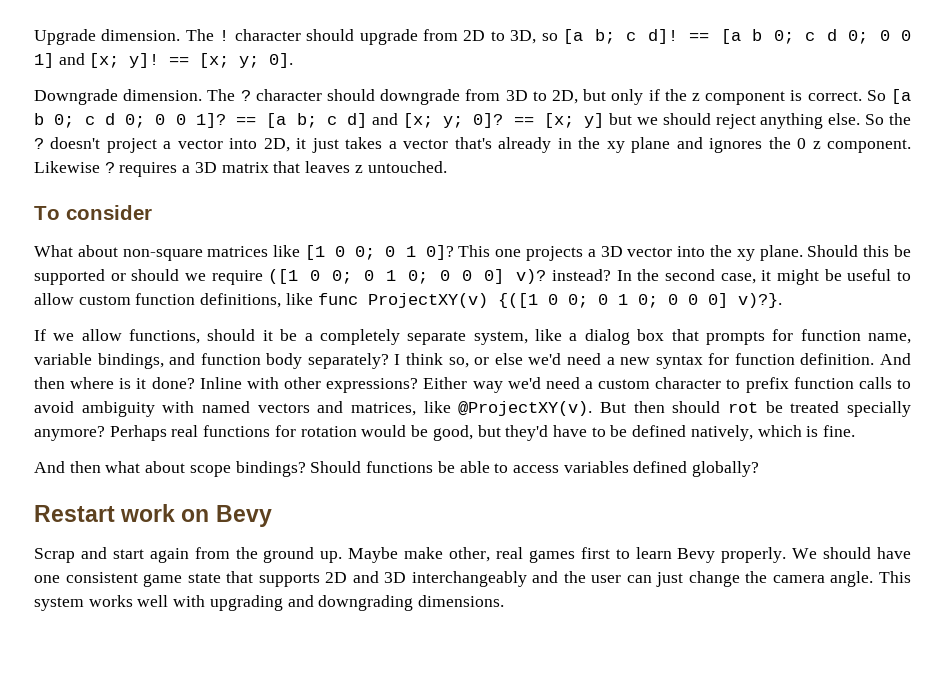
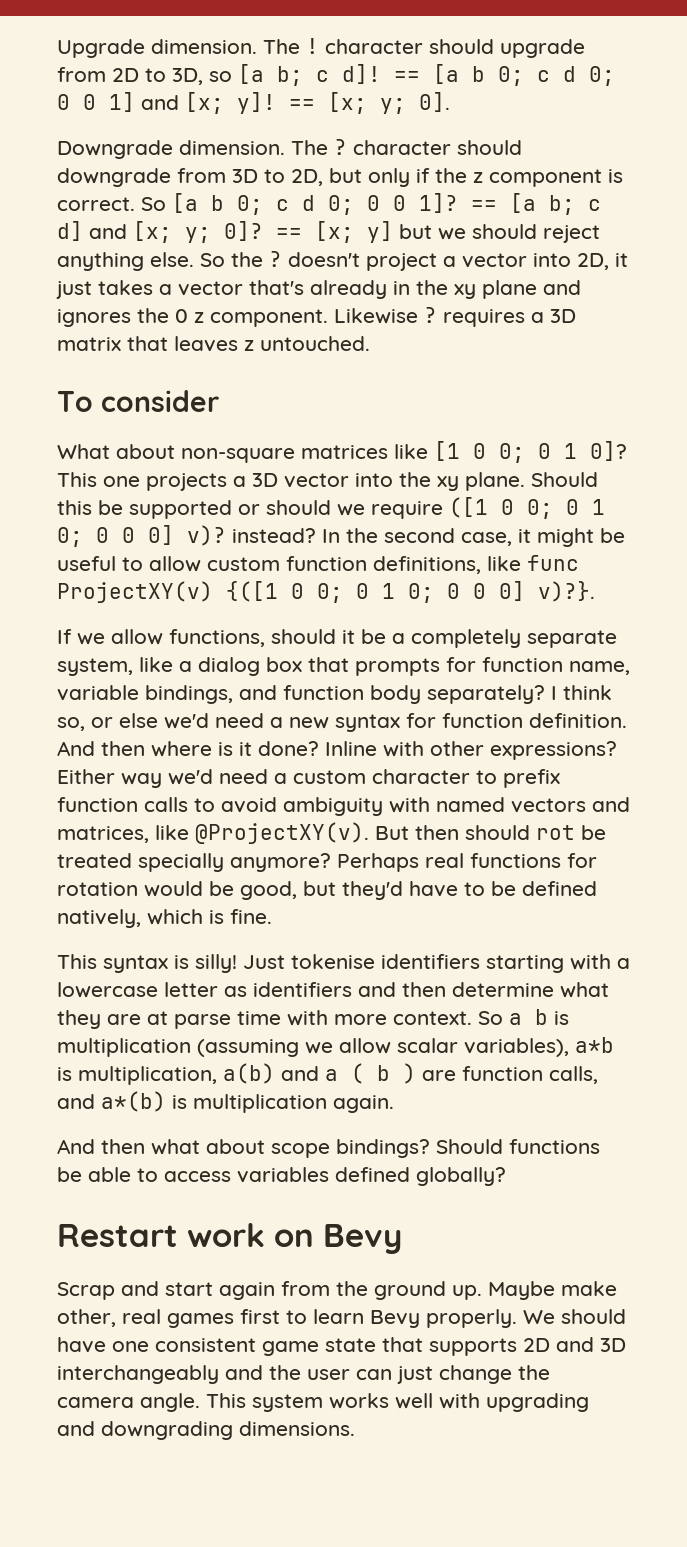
+ This syntax is silly! Just tokenise identifiers starting with a lowercase letter as identifiers and then determine what they are at parse time with more context. So a b is multiplication (assuming we allow scalar variables), a*b is multiplication, a(b) and a ( b ) are function calls, and a*(b) is multiplication again.

